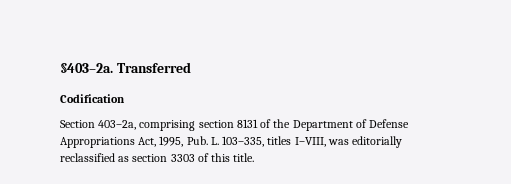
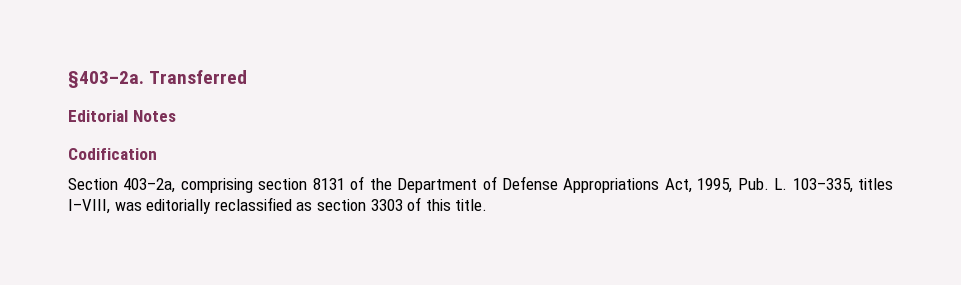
+ Editorial Notes

